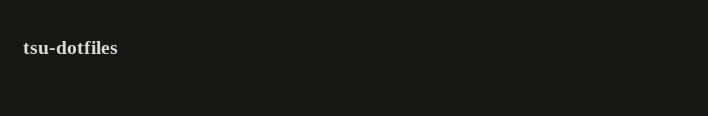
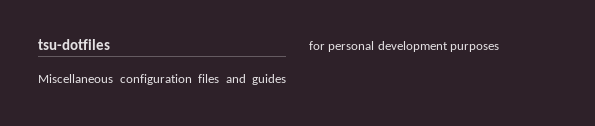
+ Miscellaneous configuration files and guides for personal development purposes

